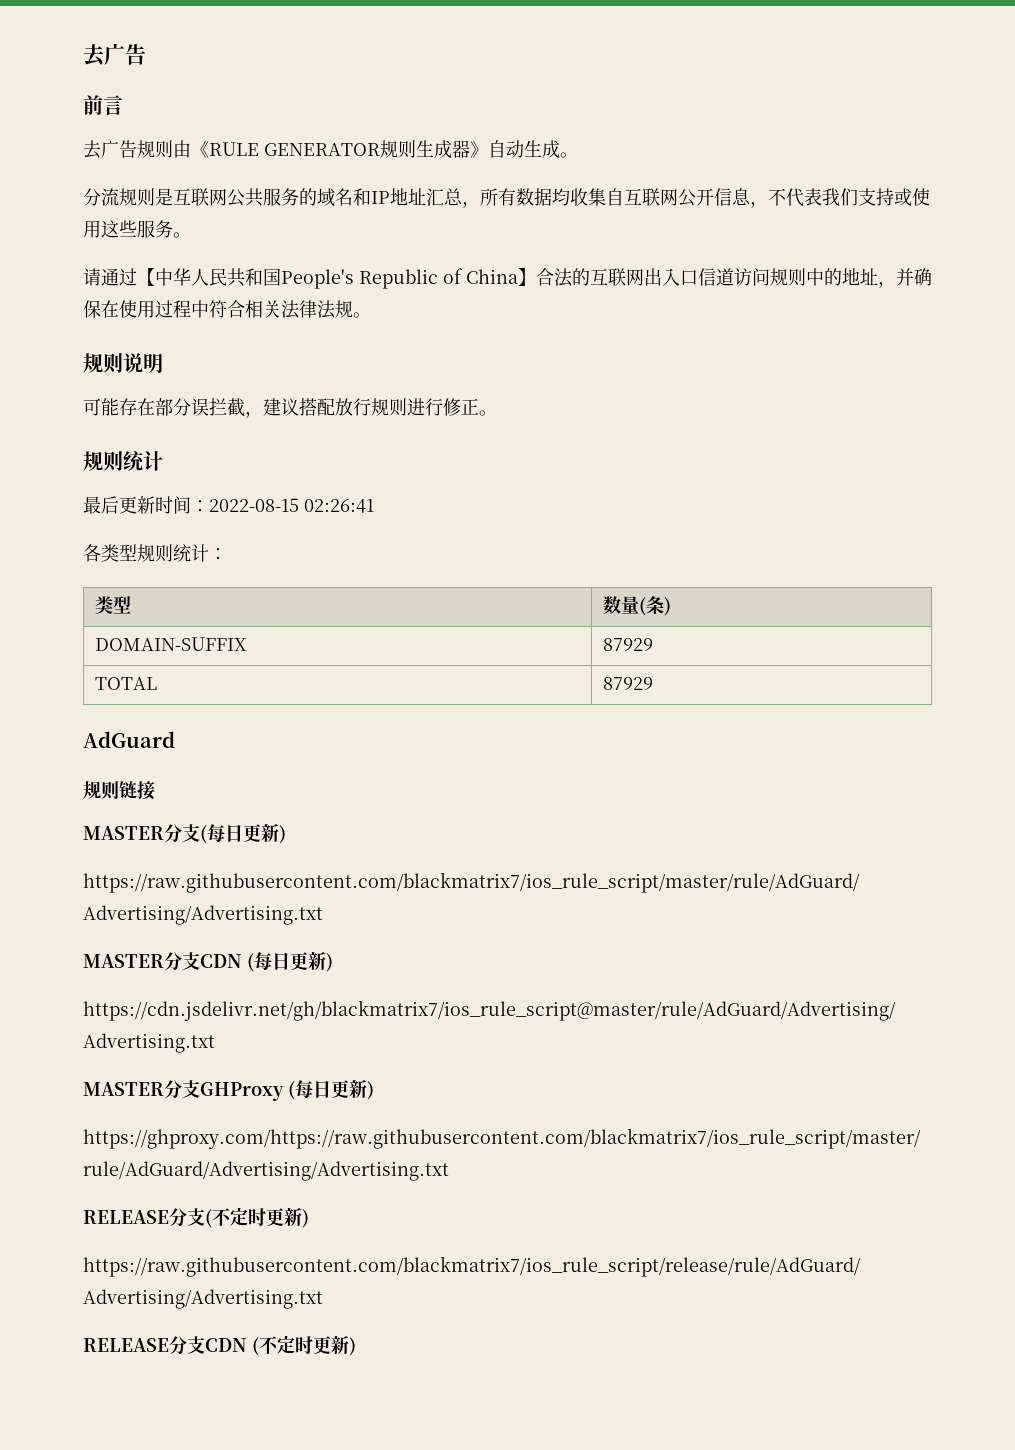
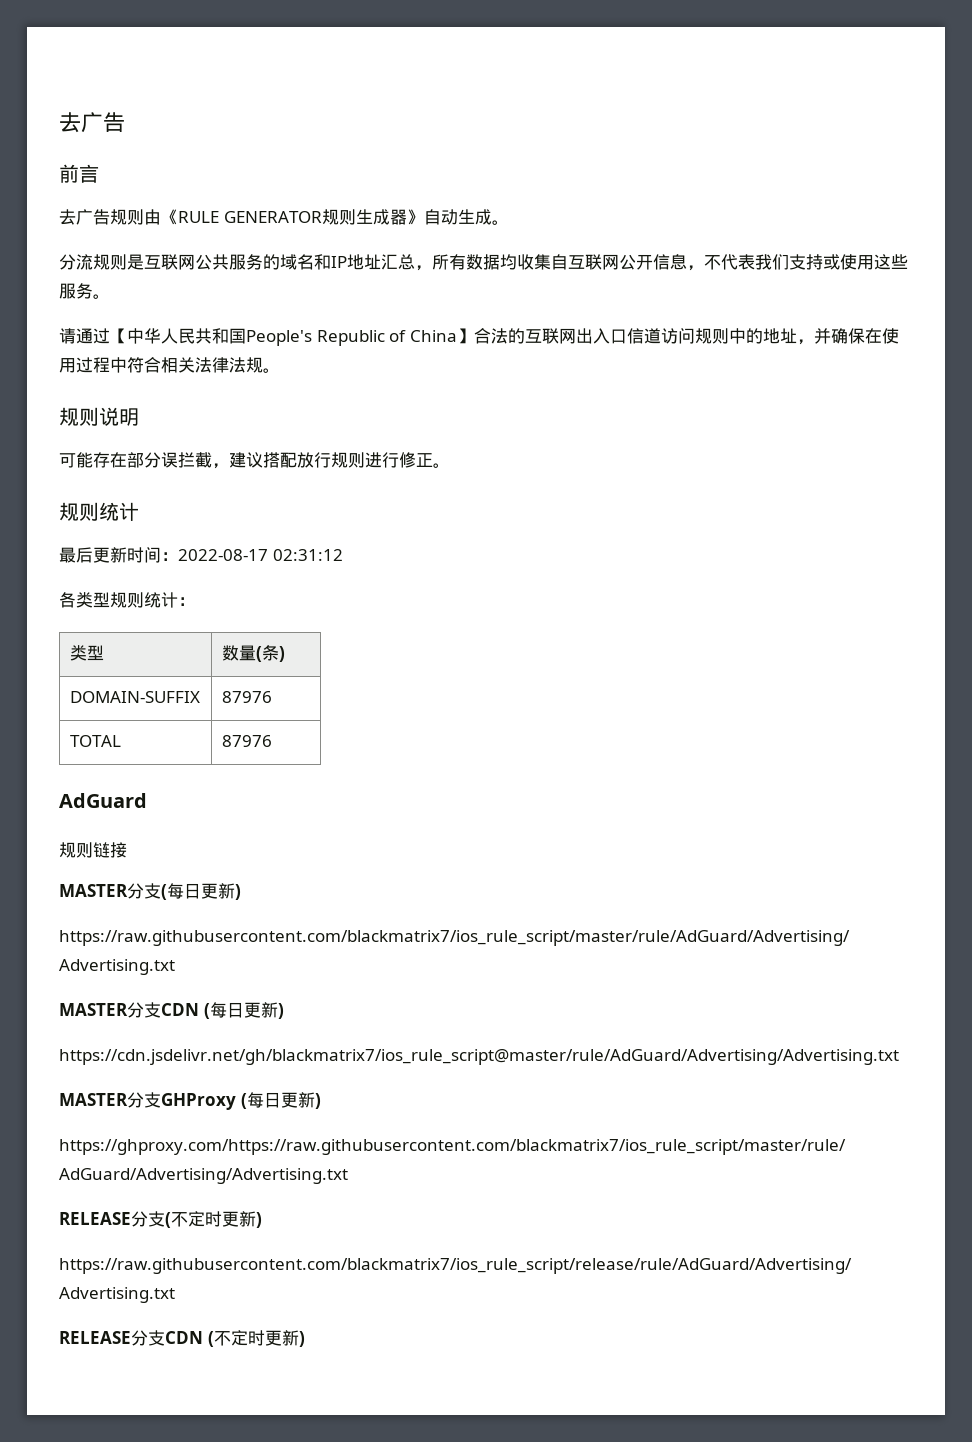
- 最后更新时间：2022-08-15 02:26:41
+ 最后更新时间：2022-08-17 02:31:12
- DOMAIN-SUFFIX | 87929
+ DOMAIN-SUFFIX | 87976
- TOTAL | 87929
+ TOTAL | 87976

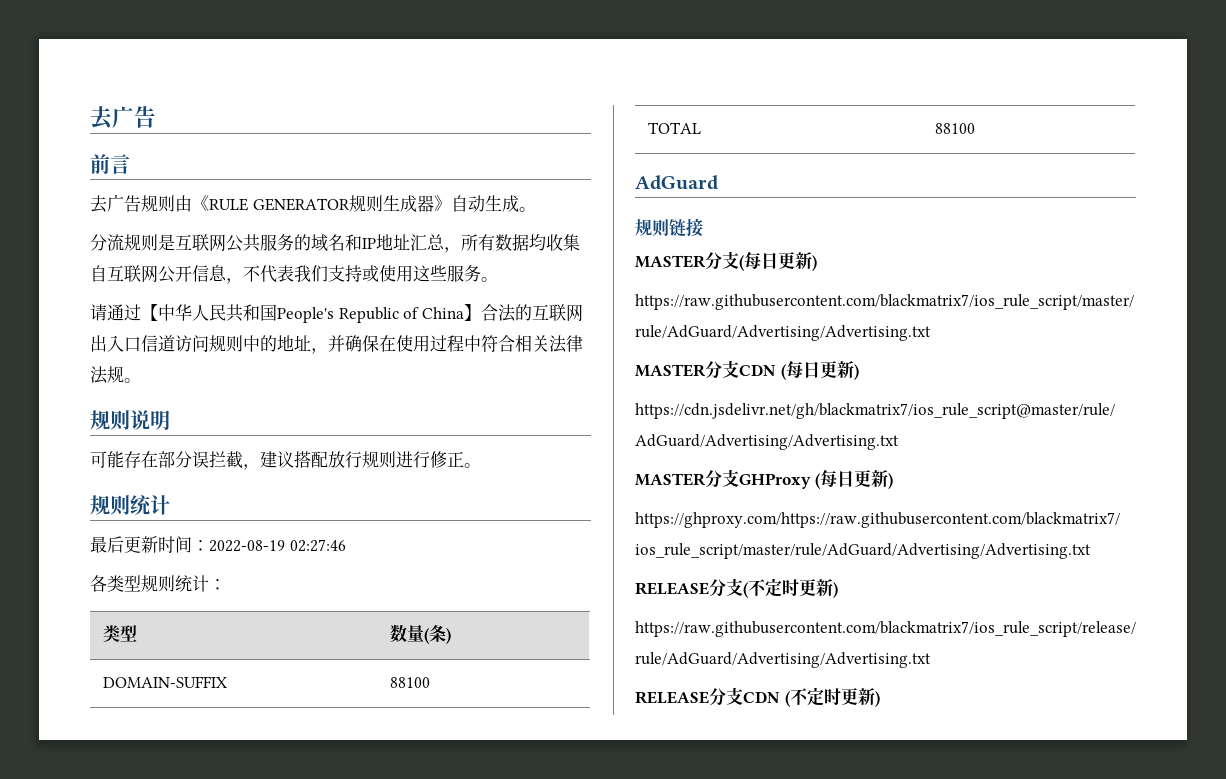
- 最后更新时间：2022-08-17 02:31:12
+ 最后更新时间：2022-08-19 02:27:46
- DOMAIN-SUFFIX | 87976
+ DOMAIN-SUFFIX | 88100
- TOTAL | 87976
+ TOTAL | 88100

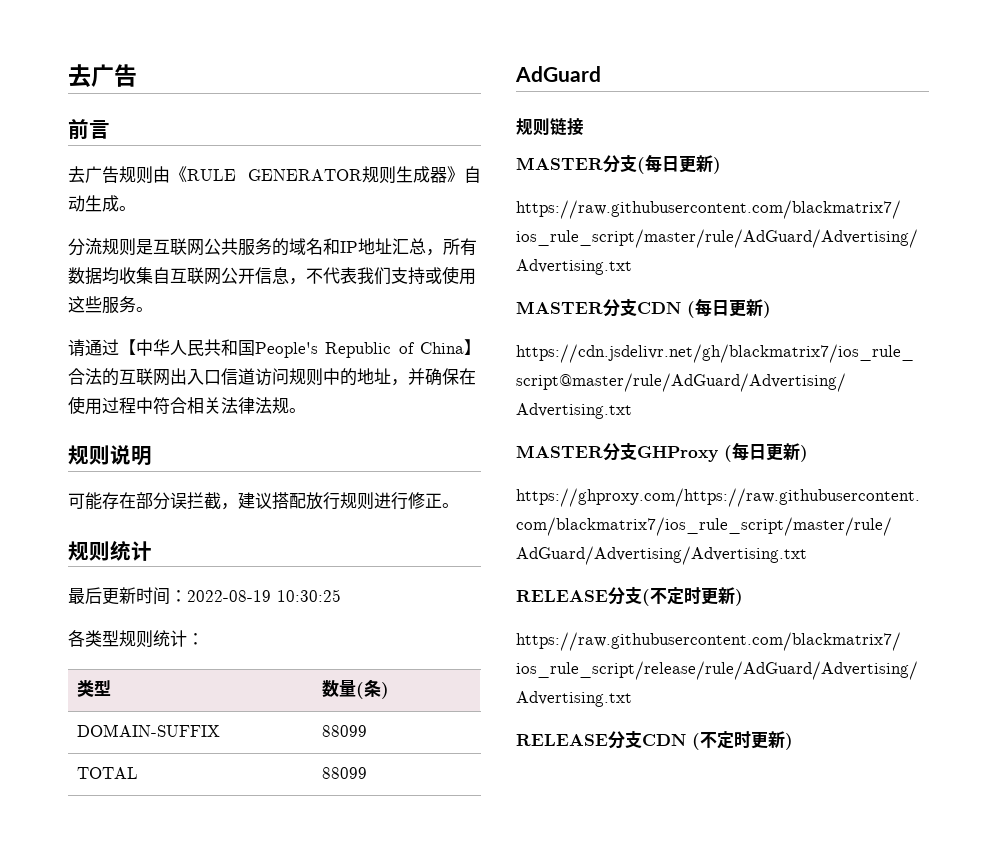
- 最后更新时间：2022-08-19 02:27:46
+ 最后更新时间：2022-08-19 10:30:25
- DOMAIN-SUFFIX | 88100
+ DOMAIN-SUFFIX | 88099
- TOTAL | 88100
+ TOTAL | 88099

